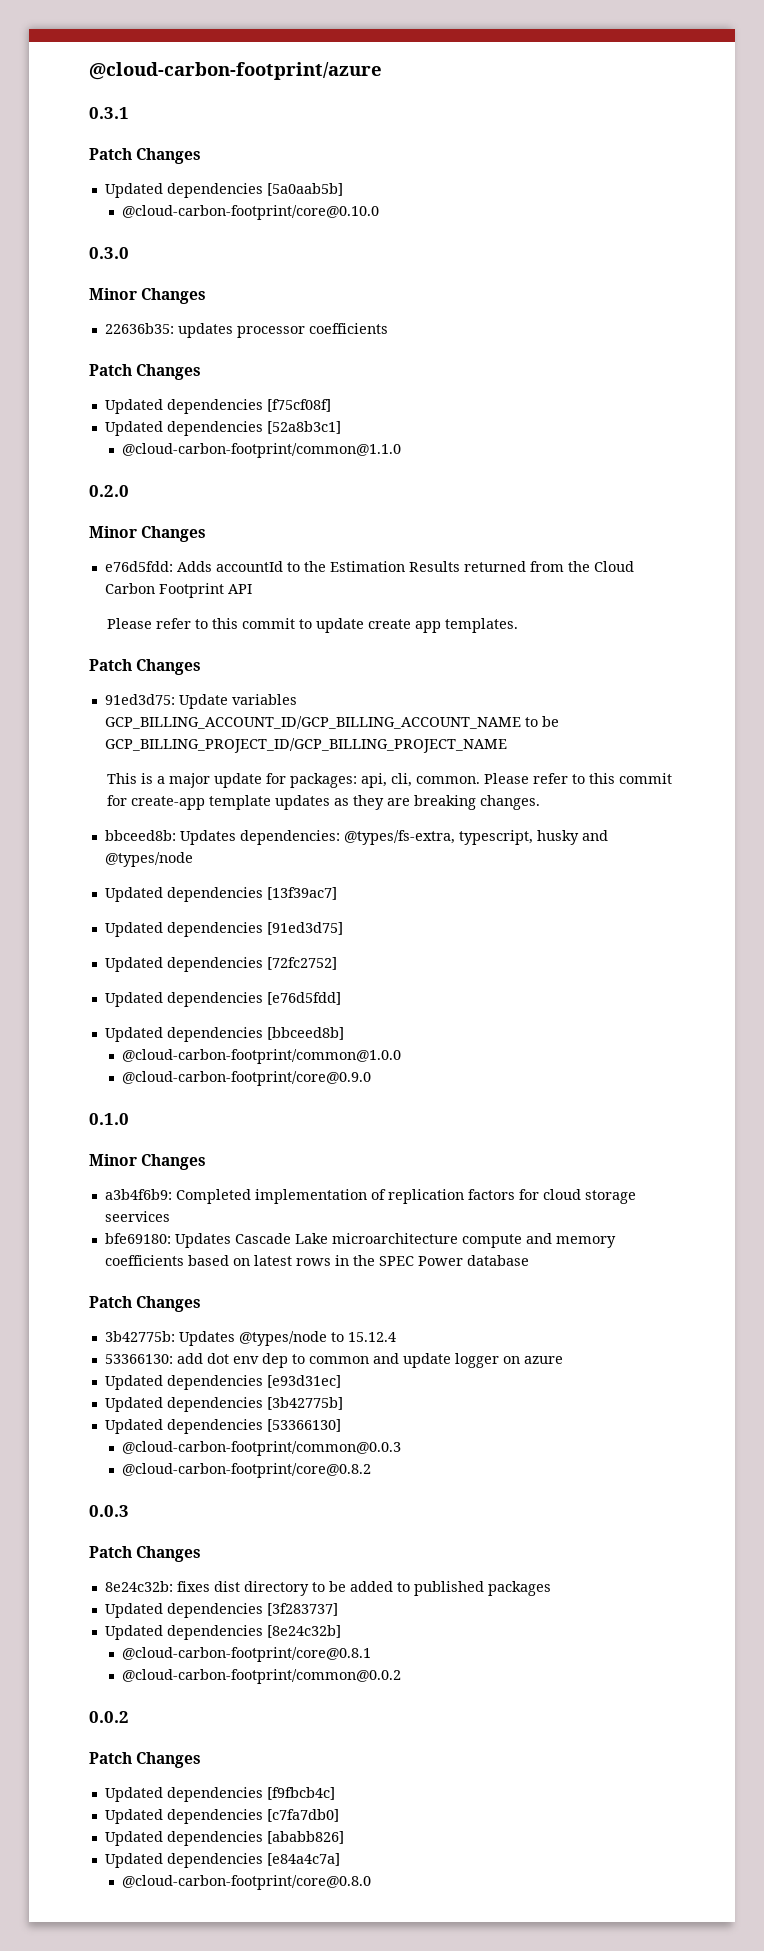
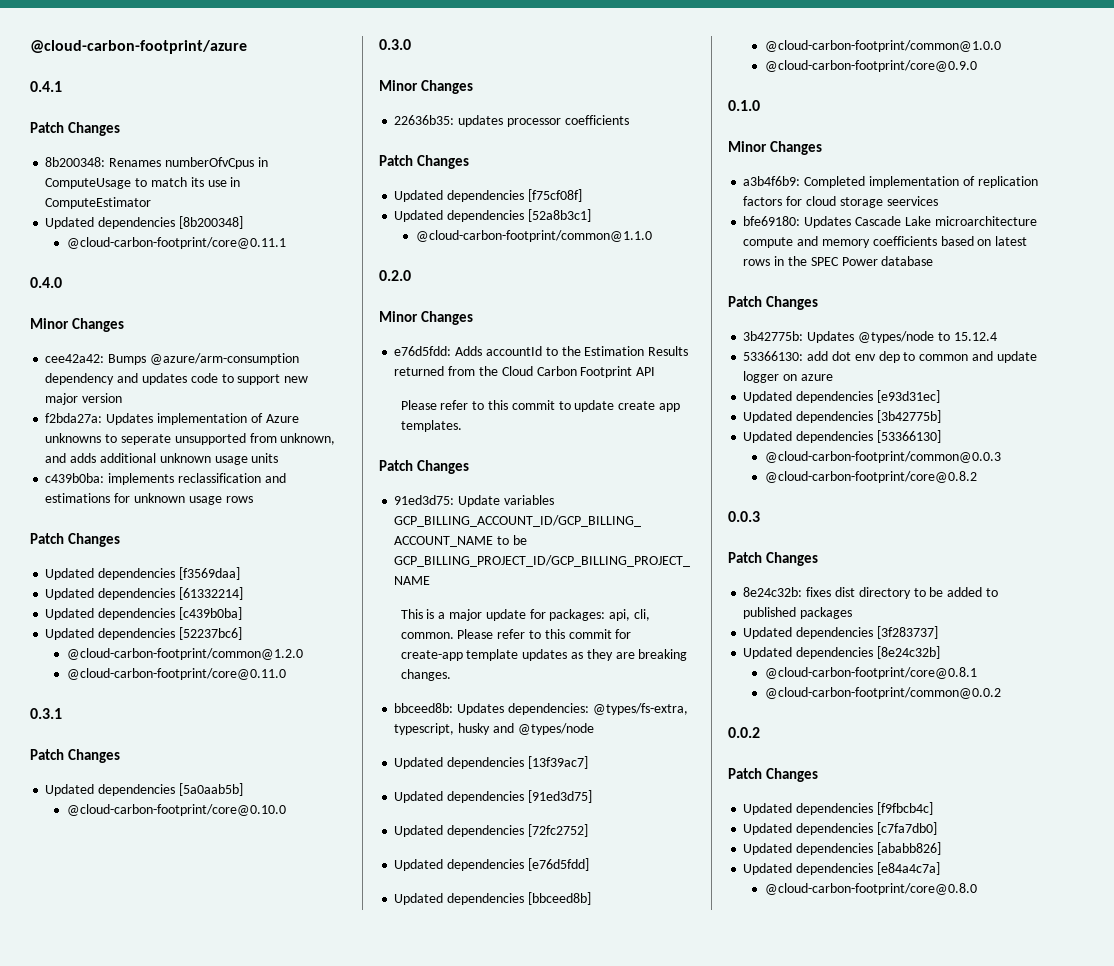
+ 0.4.1
+ Patch Changes
+ 8b200348: Renames numberOfvCpus in ComputeUsage to match its use in ComputeEstimator
+ Updated dependencies [8b200348]
+ @cloud-carbon-footprint/core@0.11.1
+ 0.4.0
+ Minor Changes
+ cee42a42: Bumps @azure/arm-consumption dependency and updates code to support new major version
+ f2bda27a: Updates implementation of Azure unknowns to seperate unsupported from unknown, and adds additional unknown usage units
+ c439b0ba: implements reclassification and estimations for unknown usage rows
+ Patch Changes
+ Updated dependencies [f3569daa]
+ Updated dependencies [61332214]
+ Updated dependencies [c439b0ba]
+ Updated dependencies [52237bc6]
+ @cloud-carbon-footprint/common@1.2.0
+ @cloud-carbon-footprint/core@0.11.0

